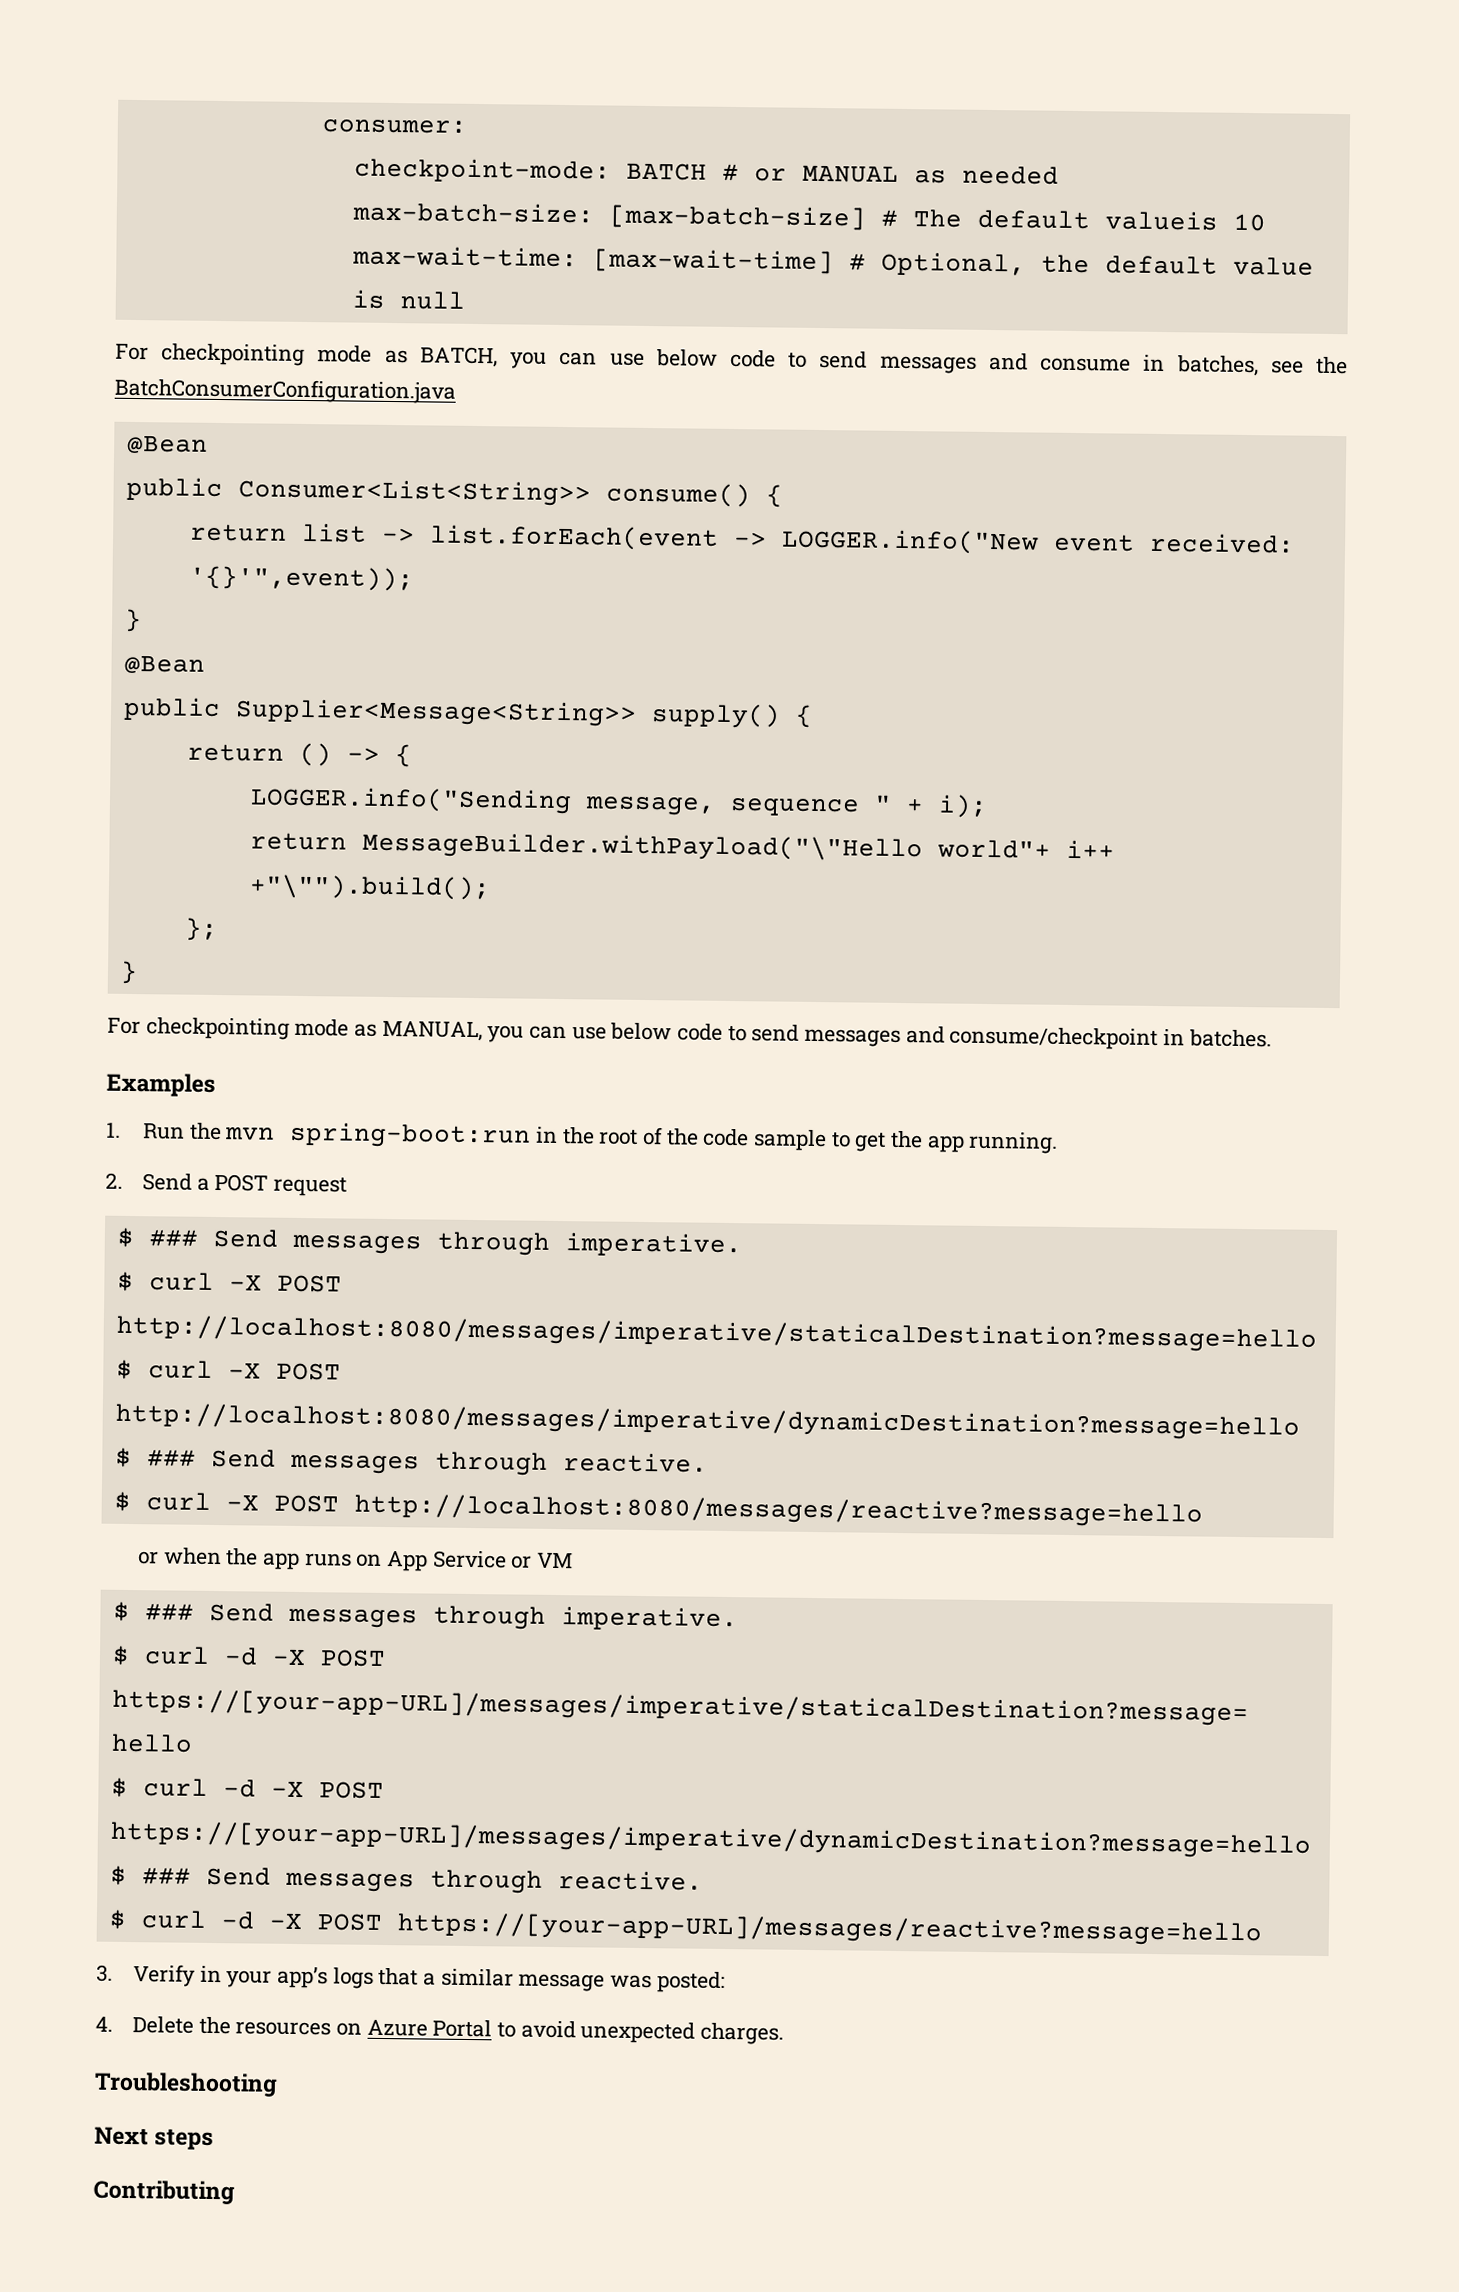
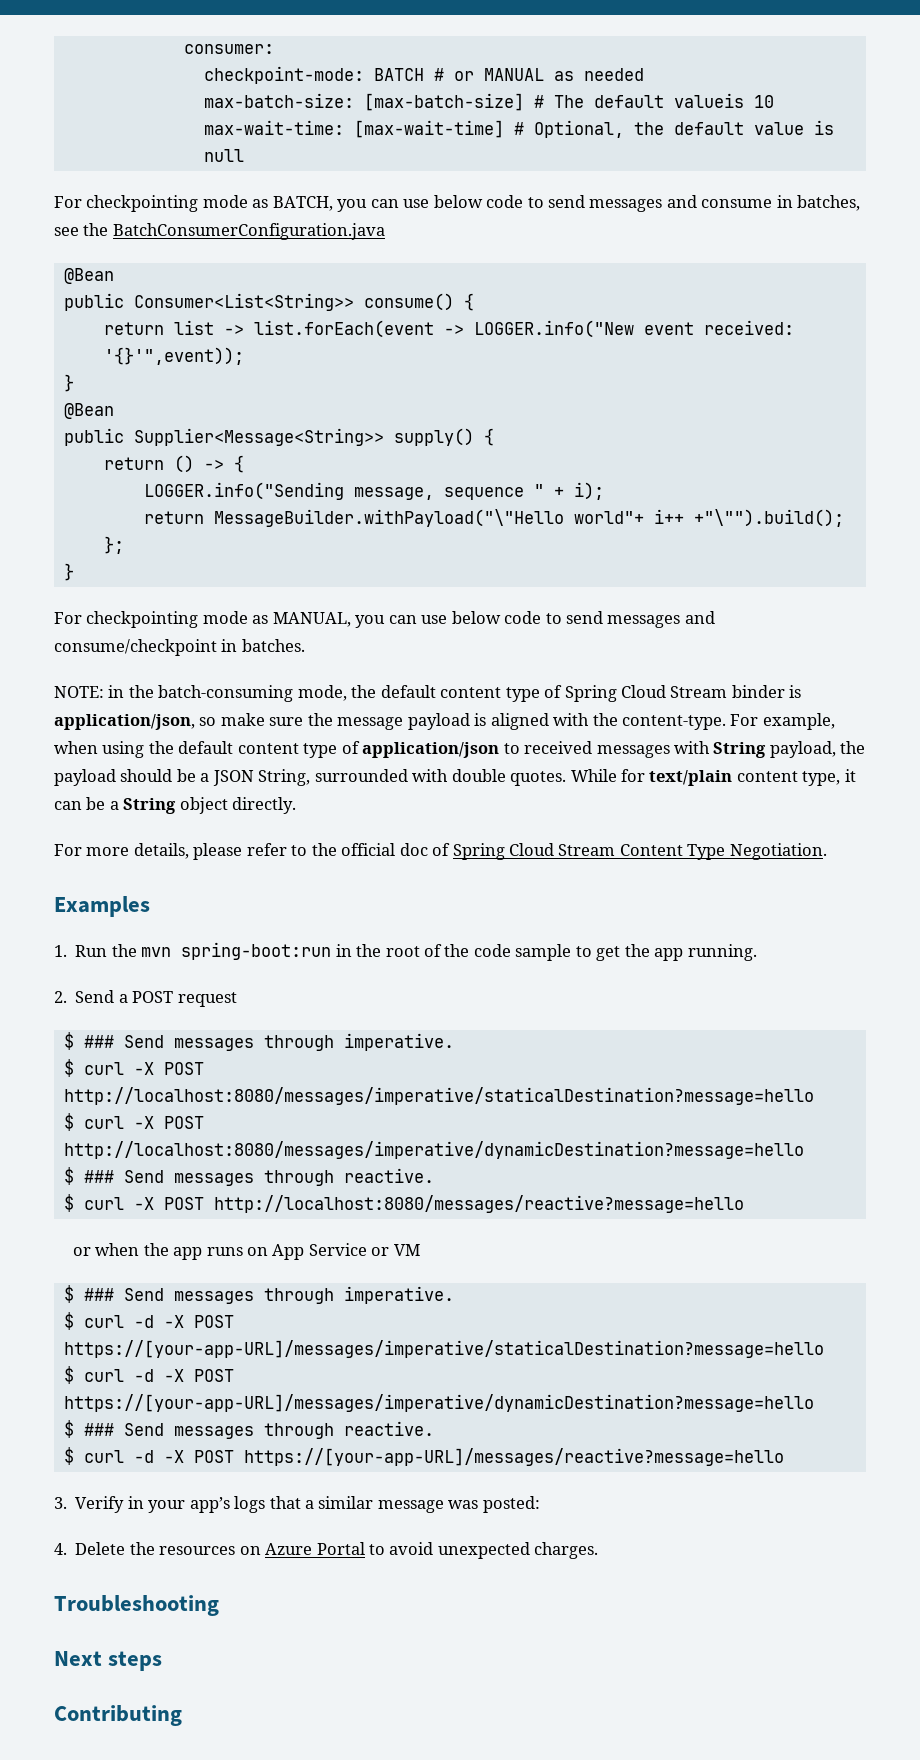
+ NOTE: in the batch-consuming mode, the default content type of Spring Cloud Stream binder is application/json, so make sure the message payload is aligned with the content-type. For example, when using the default content type of application/json to received messages with String payload, the payload should be a JSON String, surrounded with double quotes. While for text/plain content type, it can be a String object directly.
+ For more details, please refer to the official doc of Spring Cloud Stream Content Type Negotiation.

